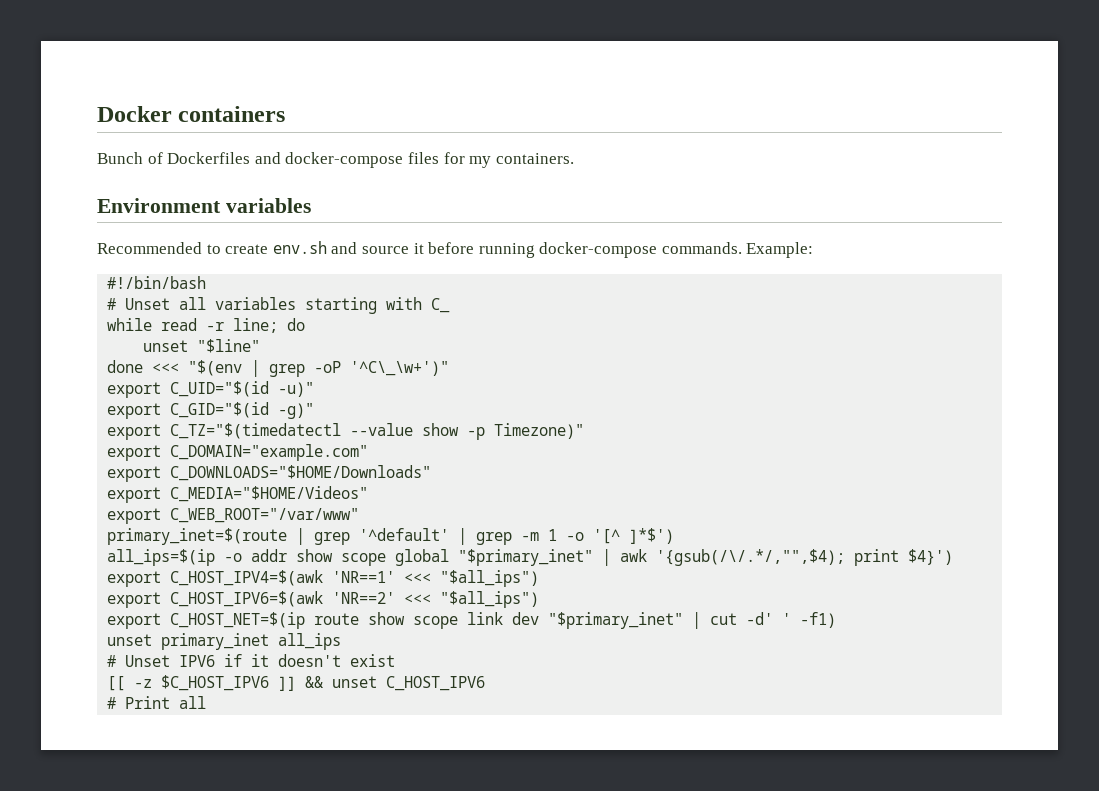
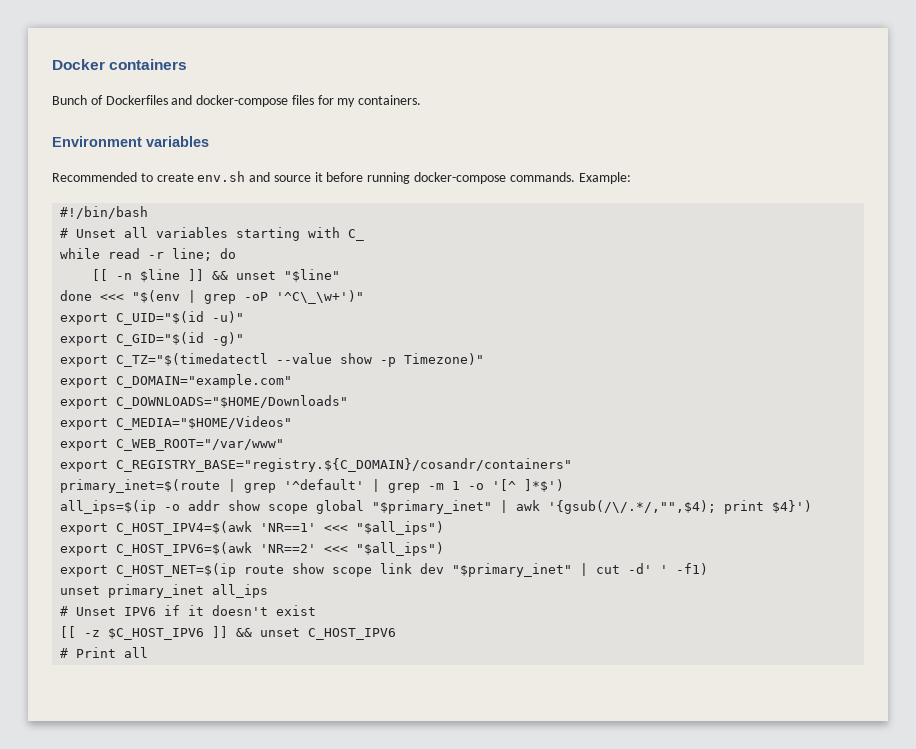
- unset "$line"
+ [[ -n $line ]] && unset "$line"
+ export C_REGISTRY_BASE="registry.${C_DOMAIN}/cosandr/containers"

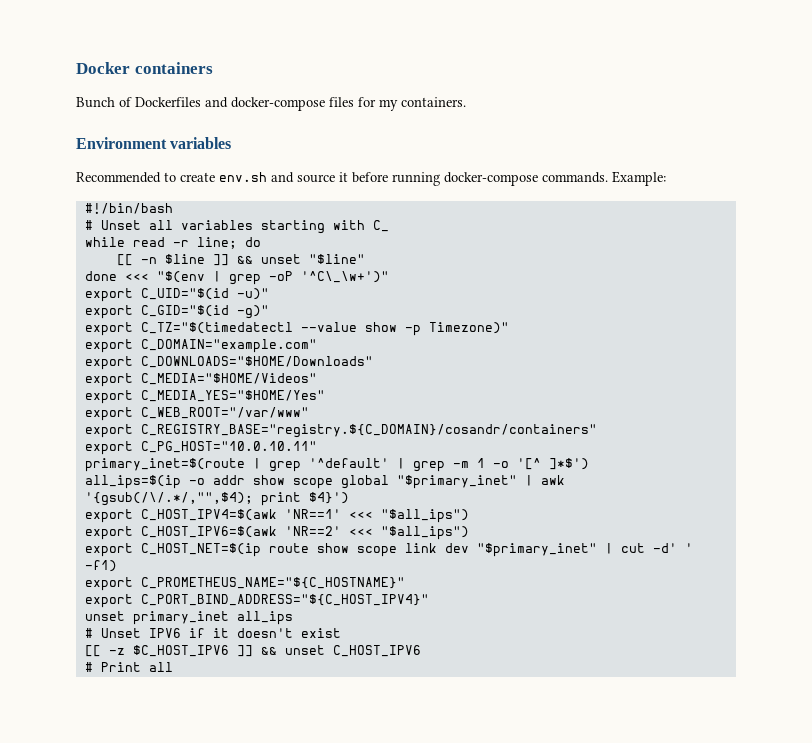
+ export C_MEDIA_YES="$HOME/Yes"
+ export C_PG_HOST="10.0.10.11"
+ export C_PROMETHEUS_NAME="${C_HOSTNAME}"
+ export C_PORT_BIND_ADDRESS="${C_HOST_IPV4}"

